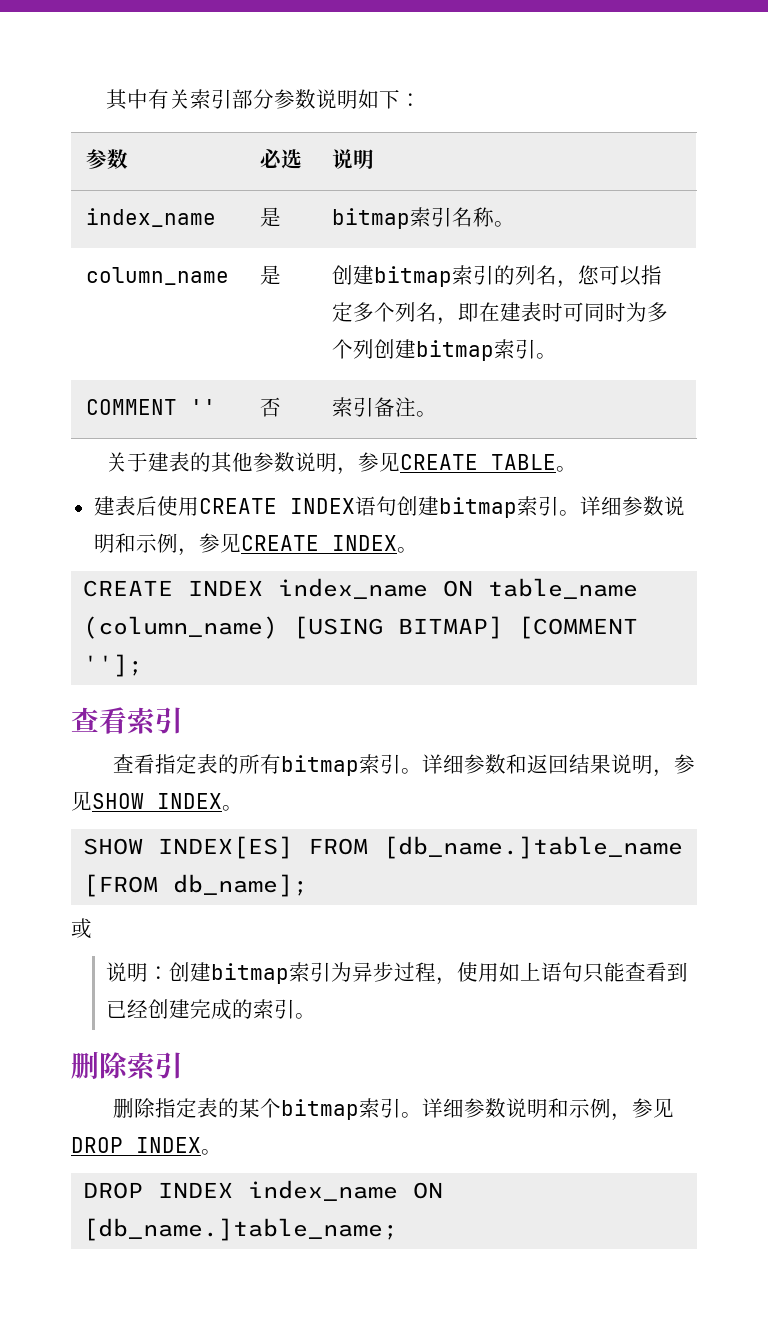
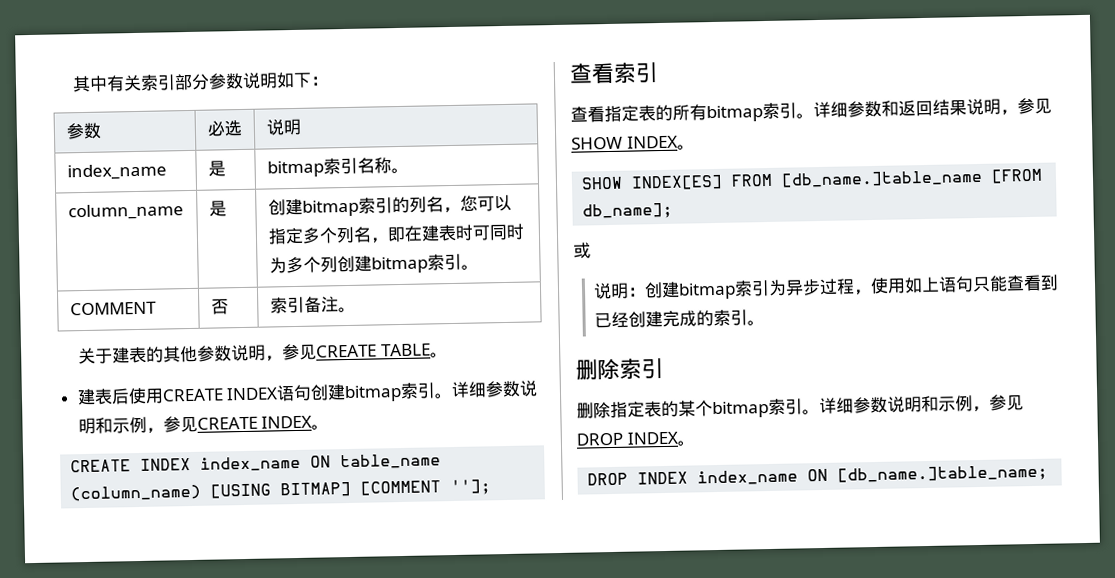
- COMMENT '' | 否 | 索引备注。
+ COMMENT | 否 | 索引备注。

